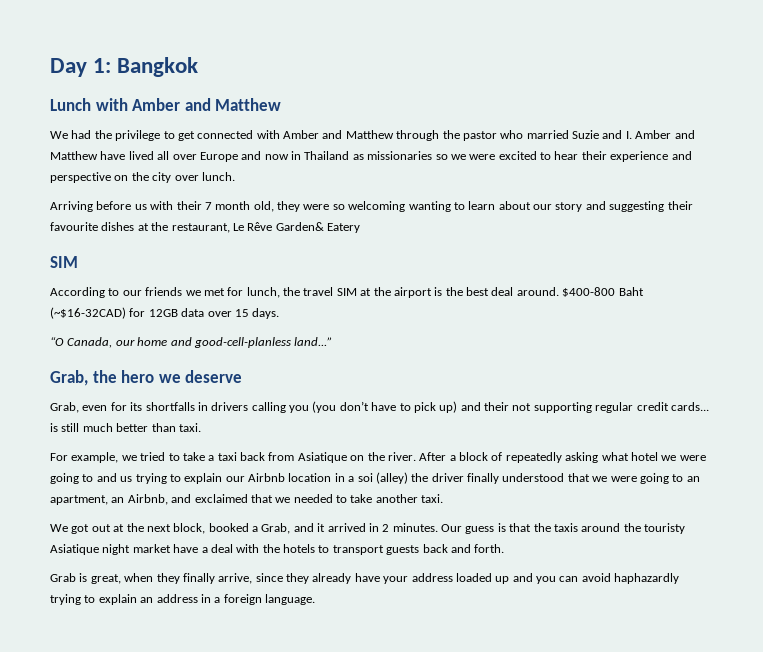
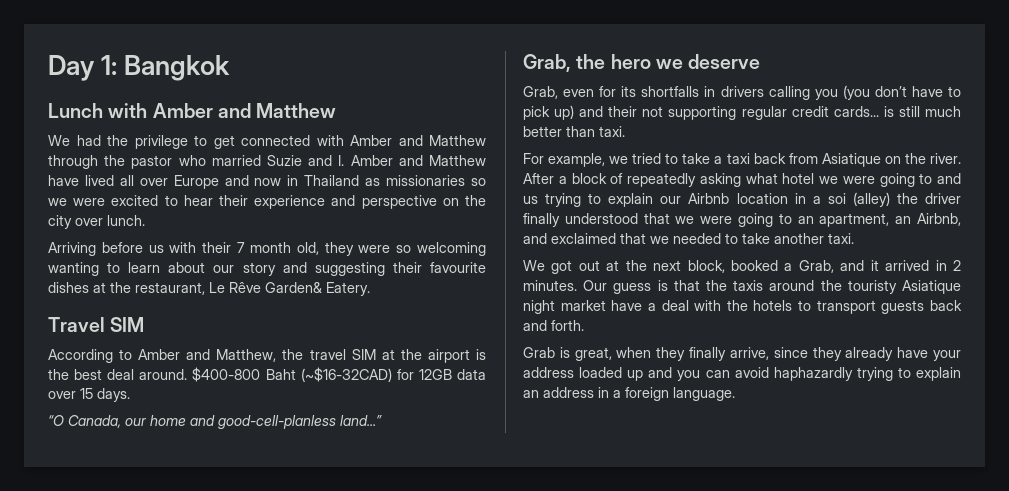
- Arriving before us with their 7 month old, they were so welcoming wanting to learn about our story and suggesting their favourite dishes at the restaurant, Le Rêve Garden& Eatery
- SIM
+ Arriving before us with their 7 month old, they were so welcoming wanting to learn about our story and suggesting their favourite dishes at the restaurant, Le Rêve Garden& Eatery.
+ Travel SIM
- According to our friends we met for lunch, the travel SIM at the airport is the best deal around.
+ According to Amber and Matthew, the travel SIM at the airport is the best deal around.

